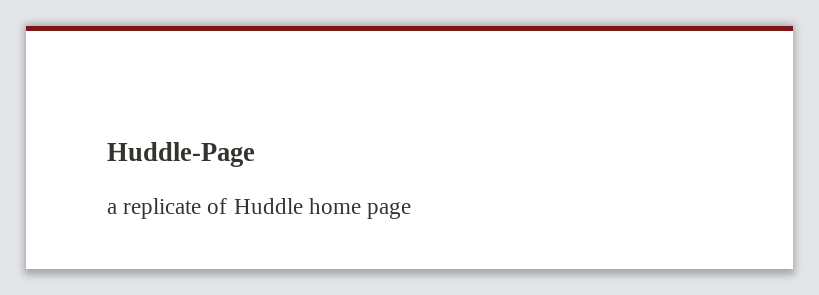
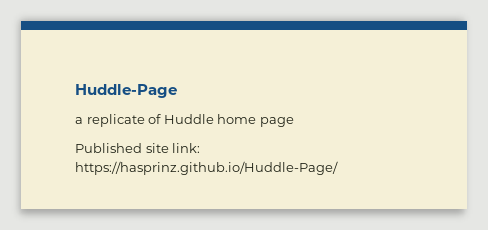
+ Published site link: https://hasprinz.github.io/Huddle-Page/

